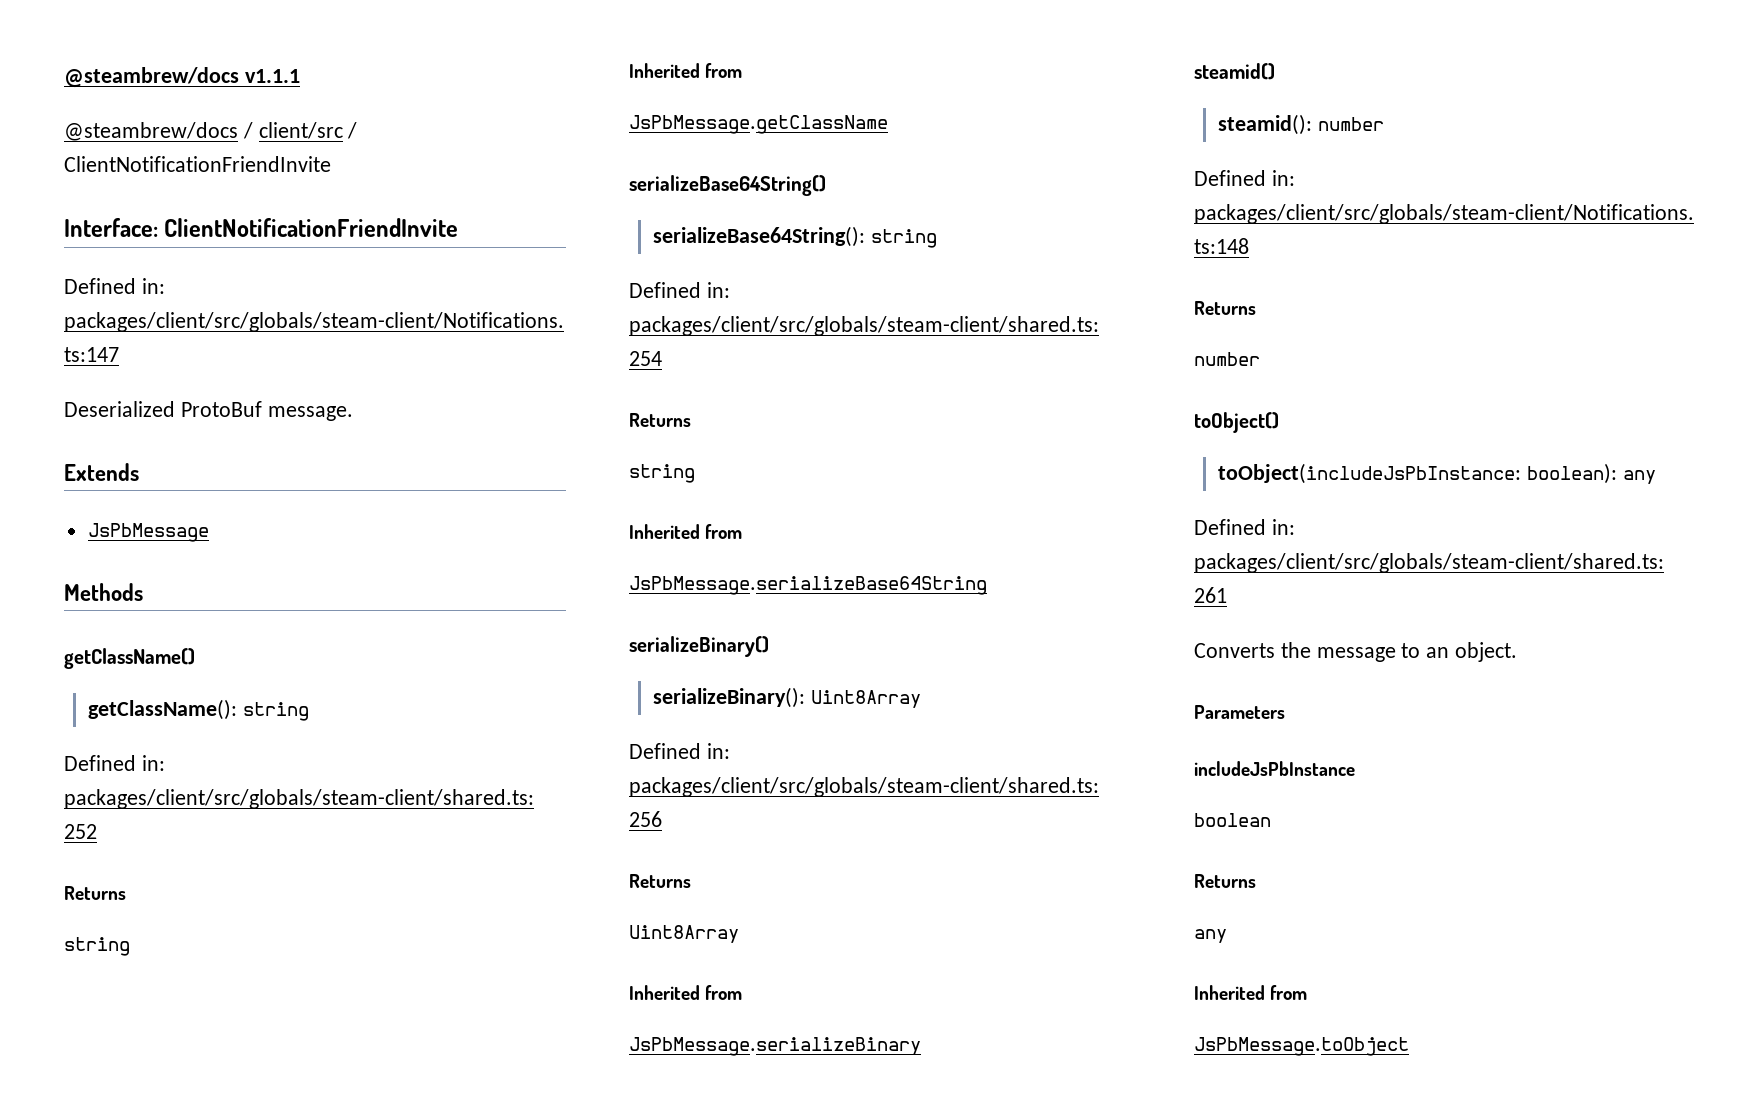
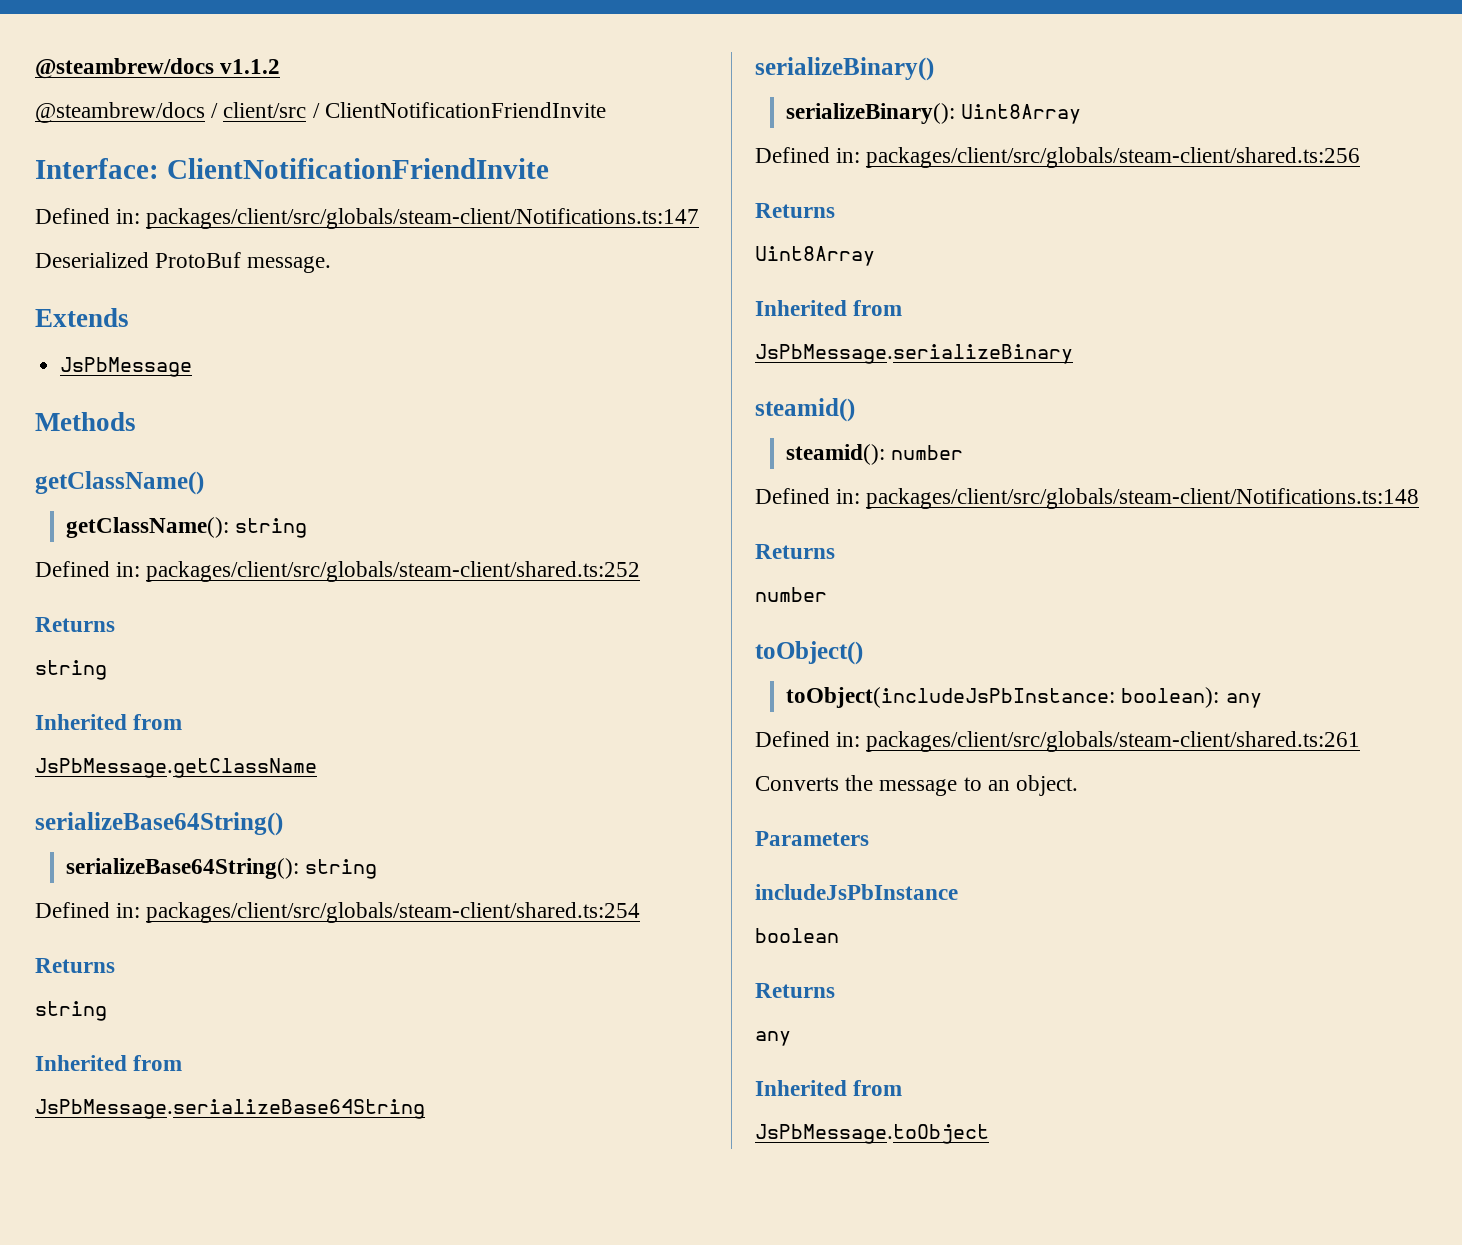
- @steambrew/docs v1.1.1
+ @steambrew/docs v1.1.2

